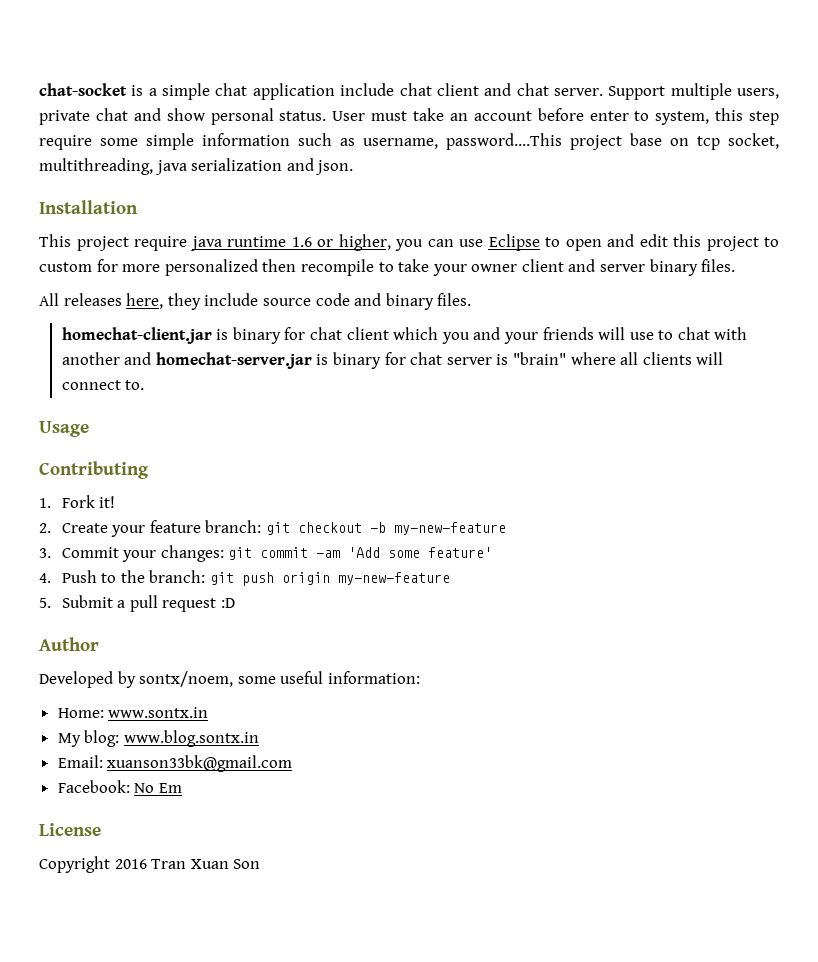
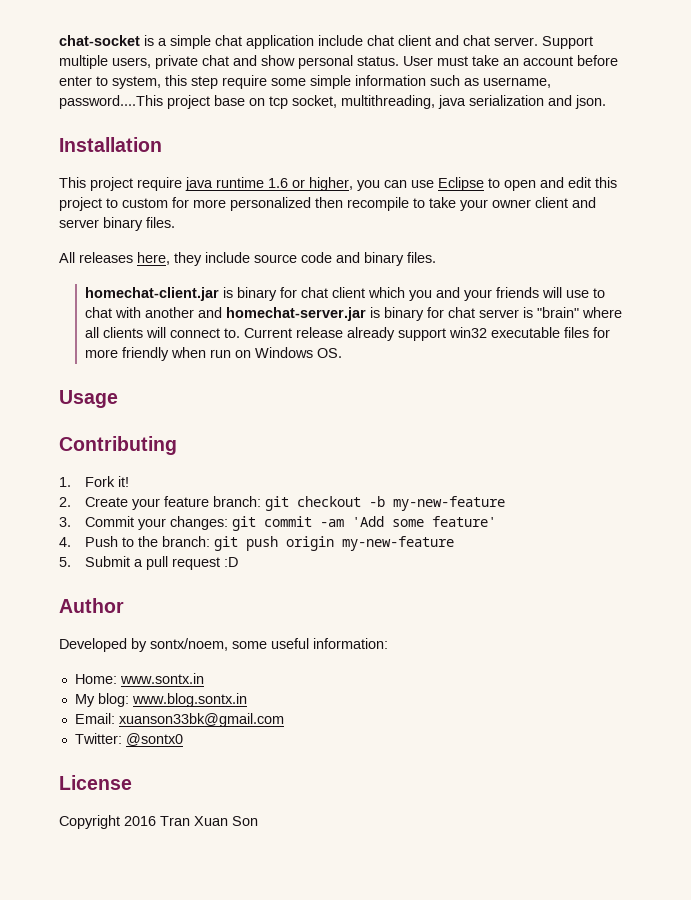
+ Current release already support win32 executable files for more friendly when run on Windows OS.
- Facebook: No Em
+ Twitter: @sontx0

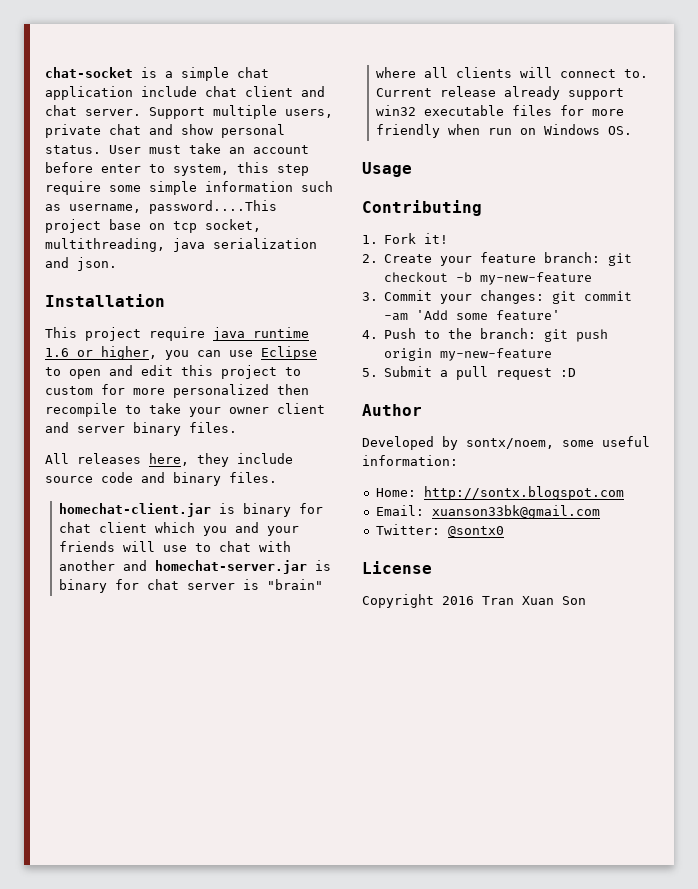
- Home: www.sontx.in
- My blog: www.blog.sontx.in
+ Home: http://sontx.blogspot.com

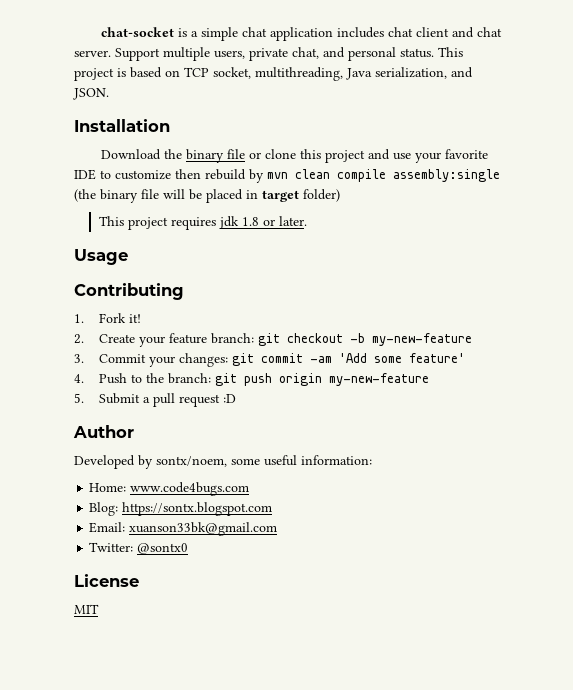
- chat-socket is a simple chat application include chat client and chat server.
+ chat-socket is a simple chat application includes chat client and chat server.
- Support multiple users, private chat and show personal status. User must take an account before enter to system, this step require some simple information such as username, password....This project base on tcp socket, multithreading, java serialization and json.
+ Support multiple users, private chat, and personal status. This project is based on TCP socket, multithreading, Java serialization, and JSON.
  Installation
- This project require java runtime 1.6 or higher, you can use Eclipse to open and edit this project to custom for more personalized then recompile to take your owner client and server binary files.
- All releases here, they include source code and binary files.
- homechat-client.jar is binary for chat client which you and your friends will use to chat with another and homechat-server.jar is binary for chat server is "brain" where all clients will connect to. Current release already support win32 executable files for more friendly when run on Windows OS.
+ Download the binary file or clone this project and use your favorite IDE to customize then rebuild by mvn clean compile assembly:single (the binary file will be placed in target folder)
+ This project requires jdk 1.8 or later.
- Home: http://sontx.blogspot.com
+ Home: www.code4bugs.com
+ Blog: https://sontx.blogspot.com
- Copyright 2016 Tran Xuan Son
+ MIT

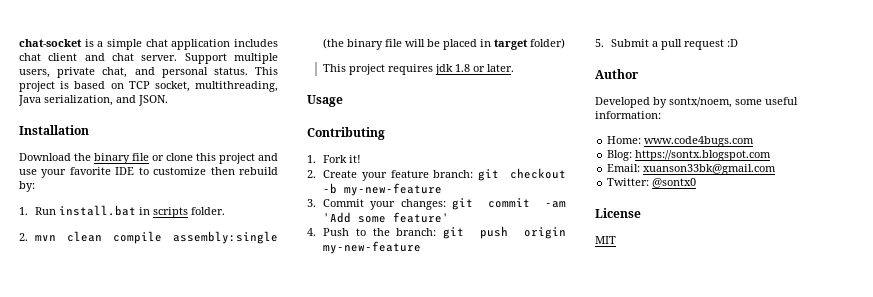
- Download the binary file or clone this project and use your favorite IDE to customize then rebuild by mvn clean compile assembly:single (the binary file will be placed in target folder)
+ Download the binary file or clone this project and use your favorite IDE to customize then rebuild by:
+ 1. Run install.bat in scripts folder.
+ 2. mvn clean compile assembly:single (the binary file will be placed in target folder)

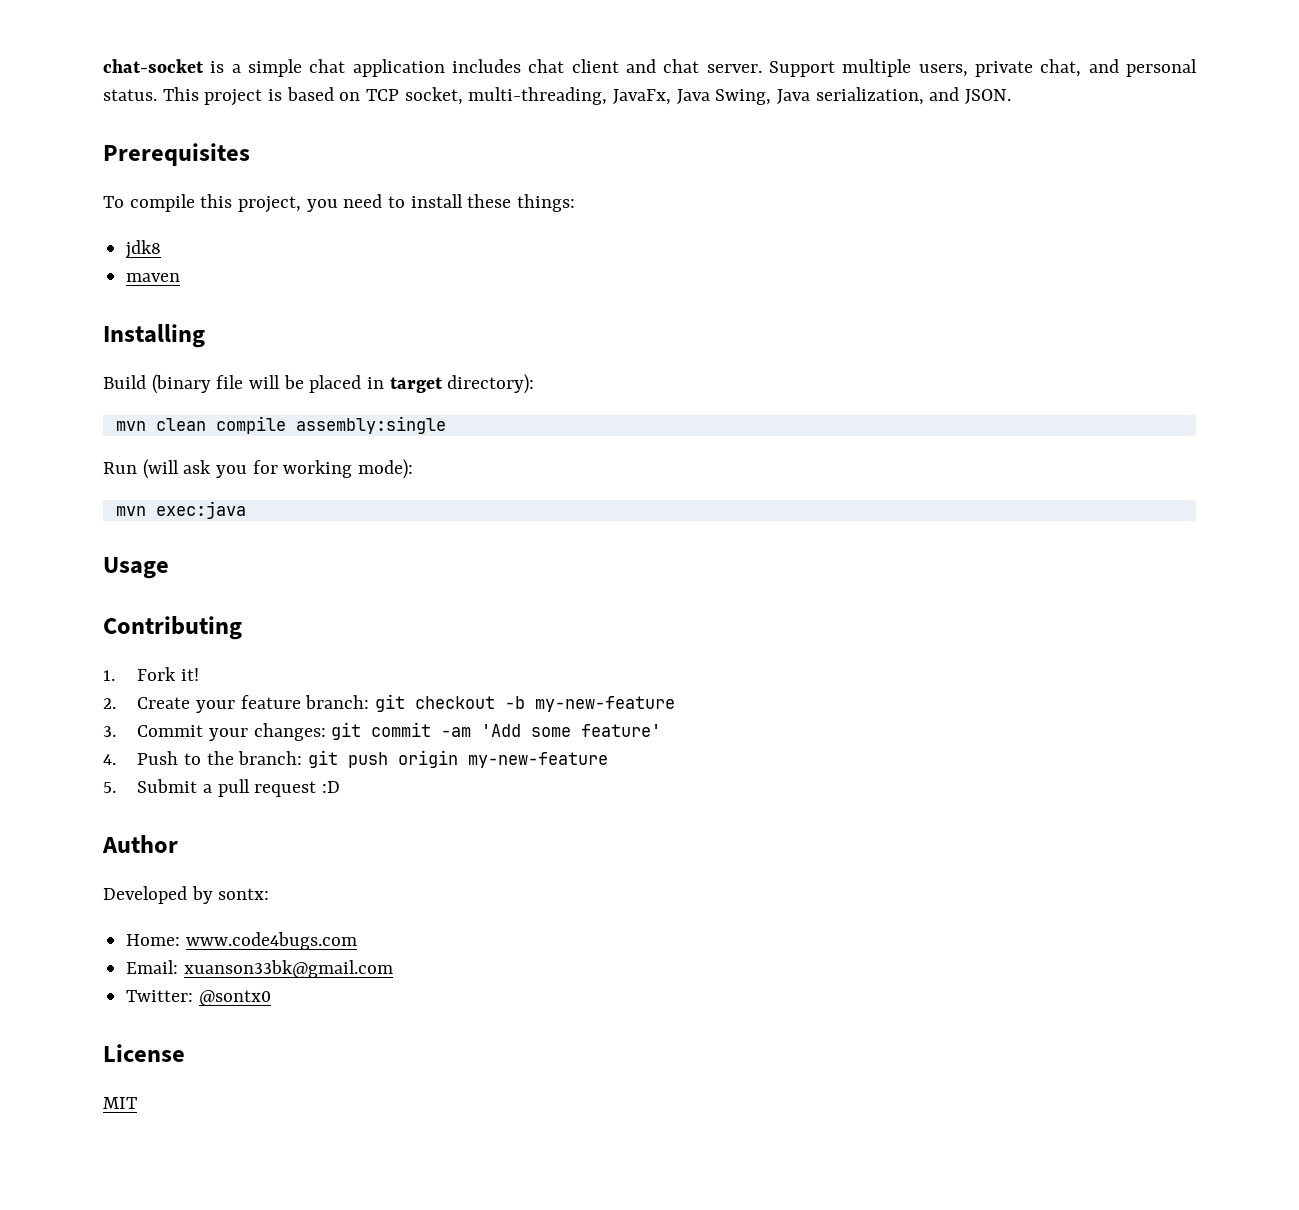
- This project is based on TCP socket, multithreading, Java serialization, and JSON.
+ This project is based on TCP socket, multi-threading, JavaFx, Java Swing, Java serialization, and JSON.
- Installation
- Download the binary file or clone this project and use your favorite IDE to customize then rebuild by:
- 1. Run install.bat in scripts folder.
- 2. mvn clean compile assembly:single (the binary file will be placed in target folder)
- This project requires jdk 1.8 or later.
+ Prerequisites
+ To compile this project, you need to install these things:
+ jdk8
+ maven
+ Installing
+ Build (binary file will be placed in target directory):
+ mvn clean compile assembly:single
+ Run (will ask you for working mode):
+ mvn exec:java
- Developed by sontx/noem, some useful information:
+ Developed by sontx:
- Blog: https://sontx.blogspot.com

